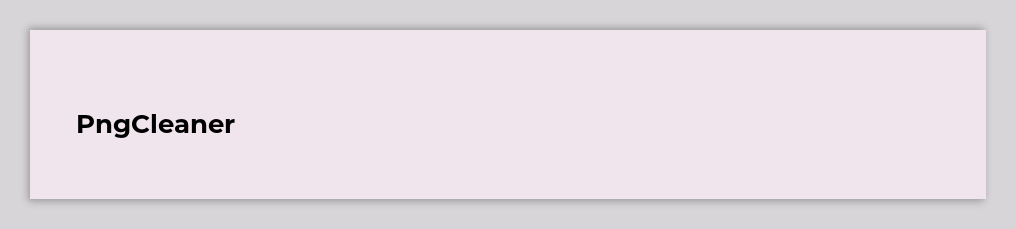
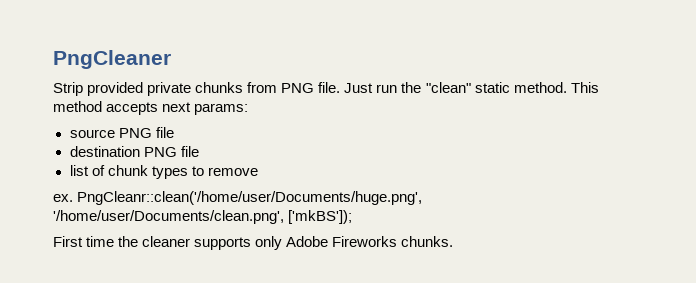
+ Strip provided private chunks from PNG file. Just run the "clean" static method. This method accepts next params:
+ source PNG file
+ destination PNG file
+ list of chunk types to remove
+ ex. PngCleanr::clean('/home/user/Documents/huge.png', '/home/user/Documents/clean.png', ['mkBS']);
+ First time the cleaner supports only Adobe Fireworks chunks.

